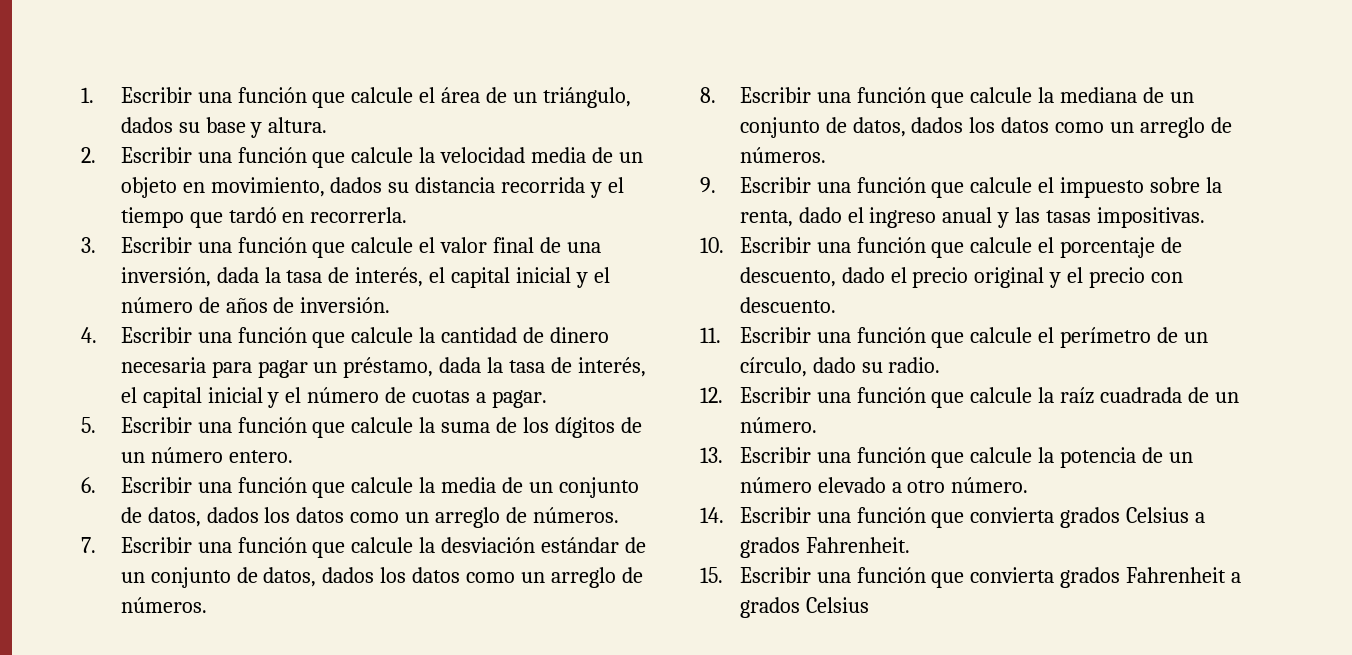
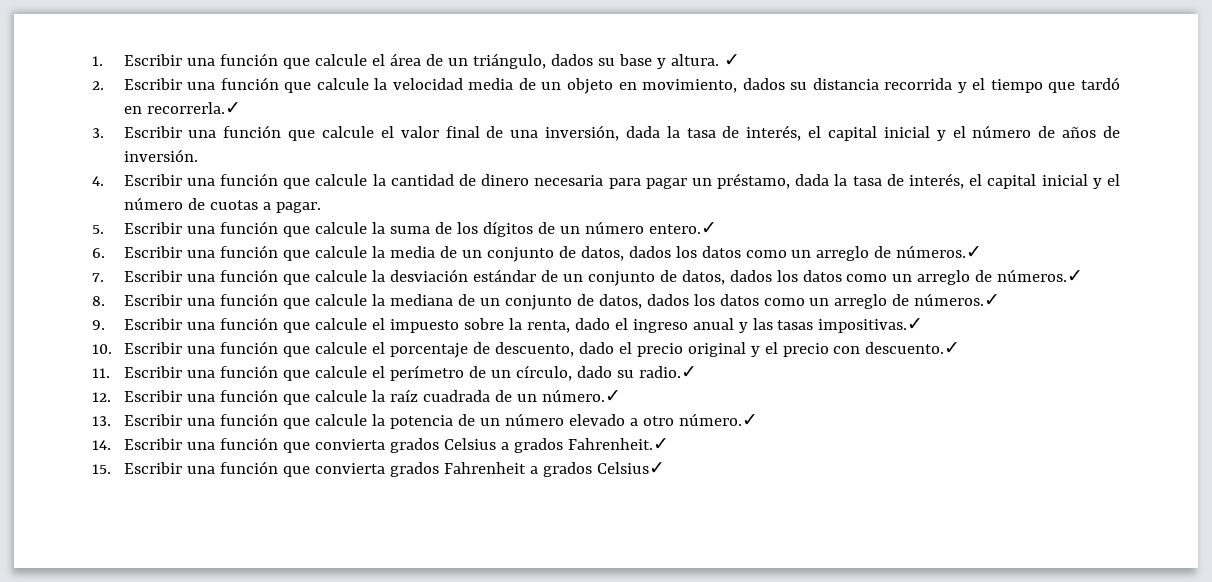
+ ✓
- 2. Escribir una función que calcule la velocidad media de un objeto en movimiento, dados su distancia recorrida y el tiempo que tardó en recorrerla.
+ 2. Escribir una función que calcule la velocidad media de un objeto en movimiento, dados su distancia recorrida y el tiempo que tardó en recorrerla.✓
- 5. Escribir una función que calcule la suma de los dígitos de un número entero.
+ 5. Escribir una función que calcule la suma de los dígitos de un número entero.✓
- 6. Escribir una función que calcule la media de un conjunto de datos, dados los datos como un arreglo de números.
+ 6. Escribir una función que calcule la media de un conjunto de datos, dados los datos como un arreglo de números.✓
- 7. Escribir una función que calcule la desviación estándar de un conjunto de datos, dados los datos como un arreglo de números.
+ 7. Escribir una función que calcule la desviación estándar de un conjunto de datos, dados los datos como un arreglo de números.✓
- 8. Escribir una función que calcule la mediana de un conjunto de datos, dados los datos como un arreglo de números.
+ 8. Escribir una función que calcule la mediana de un conjunto de datos, dados los datos como un arreglo de números.✓
- 9. Escribir una función que calcule el impuesto sobre la renta, dado el ingreso anual y las tasas impositivas.
+ 9. Escribir una función que calcule el impuesto sobre la renta, dado el ingreso anual y las tasas impositivas.✓
- 10. Escribir una función que calcule el porcentaje de descuento, dado el precio original y el precio con descuento.
+ 10. Escribir una función que calcule el porcentaje de descuento, dado el precio original y el precio con descuento.✓
- 11. Escribir una función que calcule el perímetro de un círculo, dado su radio.
+ 11. Escribir una función que calcule el perímetro de un círculo, dado su radio.✓
- 12. Escribir una función que calcule la raíz cuadrada de un número.
+ 12. Escribir una función que calcule la raíz cuadrada de un número.✓
- 13. Escribir una función que calcule la potencia de un número elevado a otro número.
+ 13. Escribir una función que calcule la potencia de un número elevado a otro número.✓
- 14. Escribir una función que convierta grados Celsius a grados Fahrenheit.
+ 14. Escribir una función que convierta grados Celsius a grados Fahrenheit.✓
- 15. Escribir una función que convierta grados Fahrenheit a grados Celsius
+ 15. Escribir una función que convierta grados Fahrenheit a grados Celsius✓

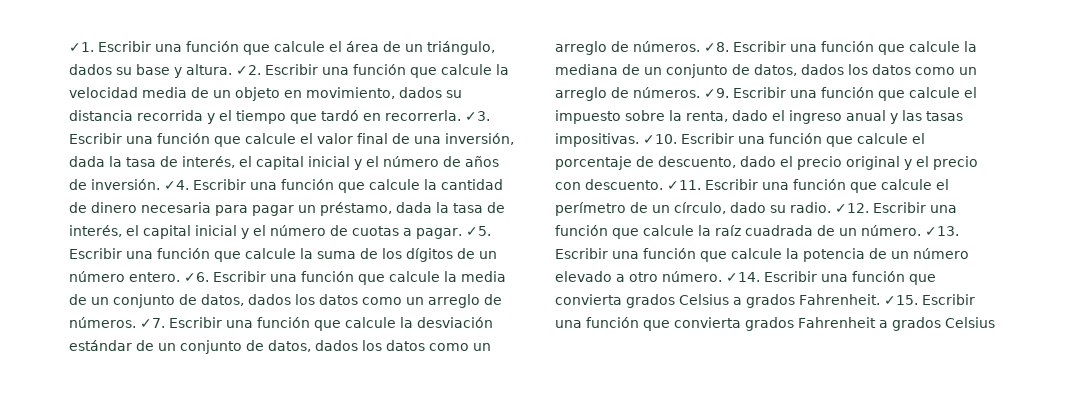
- 1. Escribir una función que calcule el área de un triángulo, dados su base y altura.
+ ✓1. Escribir una función que calcule el área de un triángulo, dados su base y altura.
- ✓
- 2. Escribir una función que calcule la velocidad media de un objeto en movimiento, dados su distancia recorrida y el tiempo que tardó en recorrerla.✓
- 3. Escribir una función que calcule el valor final de una inversión, dada la tasa de interés, el capital inicial y el número de años de inversión.
- 4. Escribir una función que calcule la cantidad de dinero necesaria para pagar un préstamo, dada la tasa de interés, el capital inicial y el número de cuotas a pagar.
- 5. Escribir una función que calcule la suma de los dígitos de un número entero.✓
- 6. Escribir una función que calcule la media de un conjunto de datos, dados los datos como un arreglo de números.✓
- 7. Escribir una función que calcule la desviación estándar de un conjunto de datos, dados los datos como un arreglo de números.✓
- 8. Escribir una función que calcule la mediana de un conjunto de datos, dados los datos como un arreglo de números.✓
- 9. Escribir una función que calcule el impuesto sobre la renta, dado el ingreso anual y las tasas impositivas.✓
- 10. Escribir una función que calcule el porcentaje de descuento, dado el precio original y el precio con descuento.✓
- 11. Escribir una función que calcule el perímetro de un círculo, dado su radio.✓
- 12. Escribir una función que calcule la raíz cuadrada de un número.✓
- 13. Escribir una función que calcule la potencia de un número elevado a otro número.✓
- 14. Escribir una función que convierta grados Celsius a grados Fahrenheit.✓
- 15. Escribir una función que convierta grados Fahrenheit a grados Celsius✓
+ ✓2. Escribir una función que calcule la velocidad media de un objeto en movimiento, dados su distancia recorrida y el tiempo que tardó en recorrerla. ✓3. Escribir una función que calcule el valor final de una inversión, dada la tasa de interés, el capital inicial y el número de años de inversión. ✓4. Escribir una función que calcule la cantidad de dinero necesaria para pagar un préstamo, dada la tasa de interés, el capital inicial y el número de cuotas a pagar. ✓5. Escribir una función que calcule la suma de los dígitos de un número entero. ✓6. Escribir una función que calcule la media de un conjunto de datos, dados los datos como un arreglo de números. ✓7. Escribir una función que calcule la desviación estándar de un conjunto de datos, dados los datos como un arreglo de números. ✓8. Escribir una función que calcule la mediana de un conjunto de datos, dados los datos como un arreglo de números. ✓9. Escribir una función que calcule el impuesto sobre la renta, dado el ingreso anual y las tasas impositivas. ✓10. Escribir una función que calcule el porcentaje de descuento, dado el precio original y el precio con descuento. ✓11. Escribir una función que calcule el perímetro de un círculo, dado su radio. ✓12. Escribir una función que calcule la raíz cuadrada de un número. ✓13. Escribir una función que calcule la potencia de un número elevado a otro número. ✓14. Escribir una función que convierta grados Celsius a grados Fahrenheit. ✓15. Escribir una función que convierta grados Fahrenheit a grados Celsius

